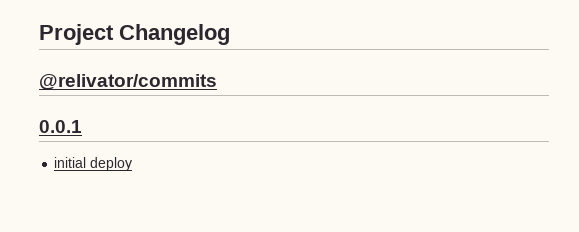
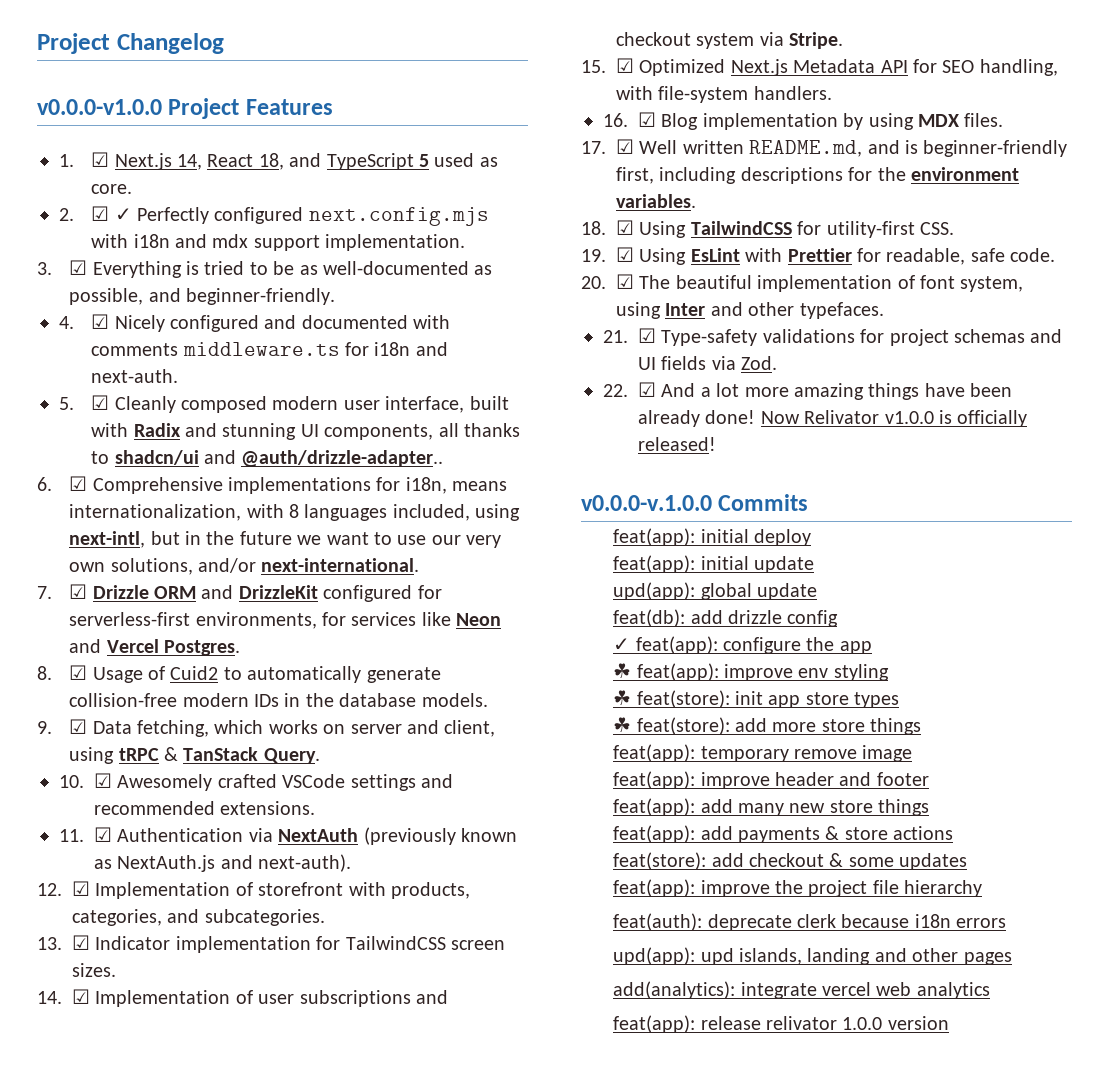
- @relivator/commits
- 0.0.1
- initial deploy
+ v0.0.0-v1.0.0 Project Features
+ 1. ☑ Next.js 14, React 18, and TypeScript 5 used as core.
+ 2. ☑ ✓ Perfectly configured next.config.mjs with i18n and mdx support implementation.
+ 3. ☑ Everything is tried to be as well-documented as possible, and beginner-friendly.
+ 4. ☑ Nicely configured and documented with comments middleware.ts for i18n and next-auth.
+ 5. ☑ Cleanly composed modern user interface, built with Radix and stunning UI components, all thanks to shadcn/ui and @auth/drizzle-adapter..
+ 6. ☑ Comprehensive implementations for i18n, means internationalization, with 8 languages included, using next-intl, but in the future we want to use our very own solutions, and/or next-international.
+ 7. ☑ Drizzle ORM and DrizzleKit configured for serverless-first environments, for services like Neon and Vercel Postgres.
+ 8. ☑ Usage of Cuid2 to automatically generate collision-free modern IDs in the database models.
+ 9. ☑ Data fetching, which works on server and client, using tRPC & TanStack Query.
+ 10. ☑ Awesomely crafted VSCode settings and recommended extensions.
+ 11. ☑ Authentication via NextAuth (previously known as NextAuth.js and next-auth).
+ 12. ☑ Implementation of storefront with products, categories, and subcategories.
+ 13. ☑ Indicator implementation for TailwindCSS screen sizes.
+ 14. ☑ Implementation of user subscriptions and checkout system via Stripe.
+ 15. ☑ Optimized Next.js Metadata API for SEO handling, with file-system handlers.
+ 16. ☑ Blog implementation by using MDX files.
+ 17. ☑ Well written README.md, and is beginner-friendly first, including descriptions for the environment variables.
+ 18. ☑ Using TailwindCSS for utility-first CSS.
+ 19. ☑ Using EsLint with Prettier for readable, safe code.
+ 20. ☑ The beautiful implementation of font system, using Inter and other typefaces.
+ 21. ☑ Type-safety validations for project schemas and UI fields via Zod.
+ 22. ☑ And a lot more amazing things have been already done! Now Relivator v1.0.0 is officially released!
+ v0.0.0-v.1.0.0 Commits
+ feat(app): initial deploy
+ feat(app): initial update
+ upd(app): global update
+ feat(db): add drizzle config
+ ✓ feat(app): configure the app
+ ☘ feat(app): improve env styling
+ ☘ feat(store): init app store types
+ ☘ feat(store): add more store things
+ feat(app): temporary remove image
+ feat(app): improve header and footer
+ feat(app): add many new store things
+ feat(app): add payments & store actions
+ feat(store): add checkout & some updates
+ feat(app): improve the project file hierarchy
+ feat(auth): deprecate clerk because i18n errors
+ upd(app): upd islands, landing and other pages
+ add(analytics): integrate vercel web analytics
+ feat(app): release relivator 1.0.0 version

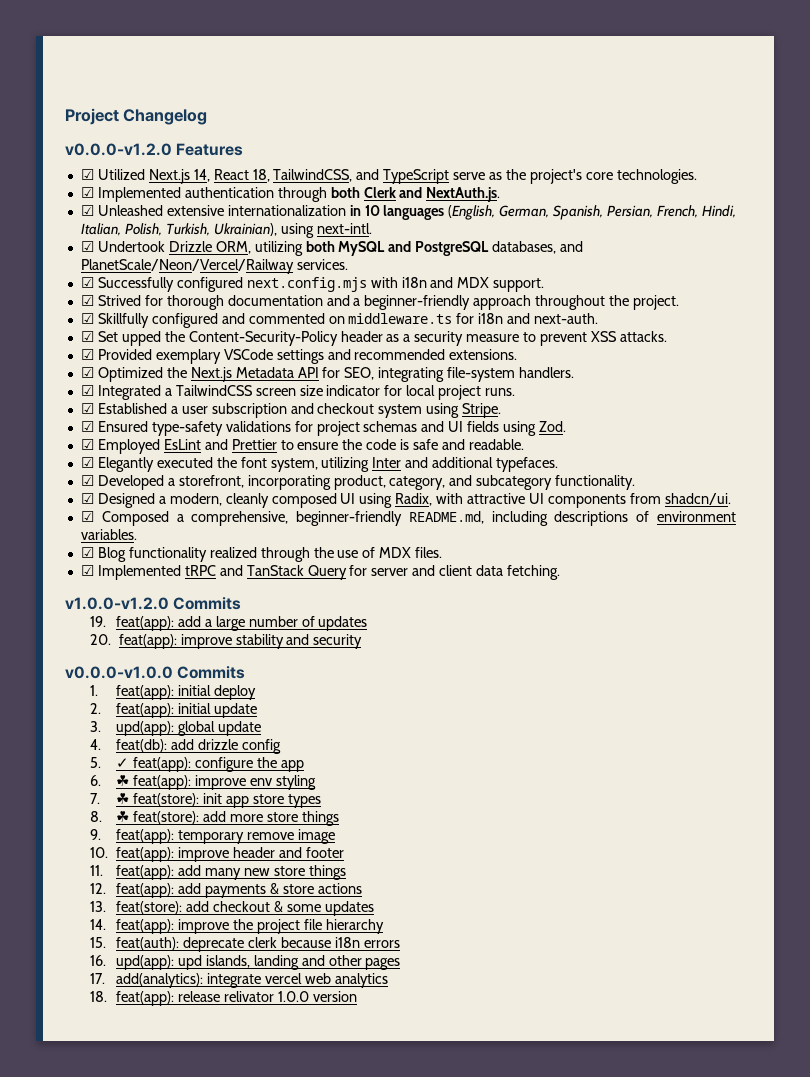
- v0.0.0-v1.0.0 Project Features
+ v0.0.0-v1.2.0 Features
- 1. ☑ Next.js 14, React 18, and TypeScript 5 used as core.
- 2. ☑ ✓ Perfectly configured next.config.mjs with i18n and mdx support implementation.
- 3. ☑ Everything is tried to be as well-documented as possible, and beginner-friendly.
- 4. ☑ Nicely configured and documented with comments middleware.ts for i18n and next-auth.
+ ☑ Utilized Next.js 14, React 18, TailwindCSS, and TypeScript serve as the project's core technologies.
+ ☑ Implemented authentication through both Clerk and NextAuth.js.
+ ☑ Unleashed extensive internationalization in 10 languages (English, German, Spanish, Persian, French, Hindi, Italian, Polish, Turkish, Ukrainian), using next-intl.
+ ☑ Undertook Drizzle ORM, utilizing both MySQL and PostgreSQL databases, and PlanetScale/Neon/Vercel/Railway services.
+ ☑ Successfully configured next.config.mjs with i18n and MDX support.
+ ☑ Strived for thorough documentation and a beginner-friendly approach throughout the project.
+ ☑ Skillfully configured and commented on middleware.ts for i18n and next-auth.
- 5. ☑ Cleanly composed modern user interface, built with Radix and stunning UI components, all thanks to shadcn/ui and @auth/drizzle-adapter..
- 6. ☑ Comprehensive implementations for i18n, means internationalization, with 8 languages included, using next-intl, but in the future we want to use our very own solutions, and/or next-international.
- 7. ☑ Drizzle ORM and DrizzleKit configured for serverless-first environments, for services like Neon and Vercel Postgres.
- 8. ☑ Usage of Cuid2 to automatically generate collision-free modern IDs in the database models.
- 9. ☑ Data fetching, which works on server and client, using tRPC & TanStack Query.
- 10. ☑ Awesomely crafted VSCode settings and recommended extensions.
+ ☑ Set upped the Content-Security-Policy header as a security measure to prevent XSS attacks.
+ ☑ Provided exemplary VSCode settings and recommended extensions.
- 11. ☑ Authentication via NextAuth (previously known as NextAuth.js and next-auth).
- 12. ☑ Implementation of storefront with products, categories, and subcategories.
- 13. ☑ Indicator implementation for TailwindCSS screen sizes.
- 14. ☑ Implementation of user subscriptions and checkout system via Stripe.
- 15. ☑ Optimized Next.js Metadata API for SEO handling, with file-system handlers.
+ ☑ Optimized the Next.js Metadata API for SEO, integrating file-system handlers.
- 16. ☑ Blog implementation by using MDX files.
- 17. ☑ Well written README.md, and is beginner-friendly first, including descriptions for the environment variables.
- 18. ☑ Using TailwindCSS for utility-first CSS.
- 19. ☑ Using EsLint with Prettier for readable, safe code.
- 20. ☑ The beautiful implementation of font system, using Inter and other typefaces.
- 21. ☑ Type-safety validations for project schemas and UI fields via Zod.
+ ☑ Integrated a TailwindCSS screen size indicator for local project runs.
+ ☑ Established a user subscription and checkout system using Stripe.
+ ☑ Ensured type-safety validations for project schemas and UI fields using Zod.
- 22. ☑ And a lot more amazing things have been already done! Now Relivator v1.0.0 is officially released!
- v0.0.0-v.1.0.0 Commits
- feat(app): initial deploy
+ ☑ Employed EsLint and Prettier to ensure the code is safe and readable.
+ ☑ Elegantly executed the font system, utilizing Inter and additional typefaces.
+ ☑ Developed a storefront, incorporating product, category, and subcategory functionality.
+ ☑ Designed a modern, cleanly composed UI using Radix, with attractive UI components from shadcn/ui.
+ ☑ Composed a comprehensive, beginner-friendly README.md, including descriptions of environment variables.
+ ☑ Blog functionality realized through the use of MDX files.
+ ☑ Implemented tRPC and TanStack Query for server and client data fetching.
+ v1.0.0-v1.2.0 Commits
+ 19. feat(app): add a large number of updates
+ 20. feat(app): improve stability and security
+ v0.0.0-v1.0.0 Commits
+ 1. feat(app): initial deploy
- feat(app): initial update
+ 2. feat(app): initial update
- upd(app): global update
+ 3. upd(app): global update
- feat(db): add drizzle config
+ 4. feat(db): add drizzle config
- ✓ feat(app): configure the app
+ 5. ✓ feat(app): configure the app
- ☘ feat(app): improve env styling
+ 6. ☘ feat(app): improve env styling
- ☘ feat(store): init app store types
+ 7. ☘ feat(store): init app store types
- ☘ feat(store): add more store things
+ 8. ☘ feat(store): add more store things
- feat(app): temporary remove image
+ 9. feat(app): temporary remove image
- feat(app): improve header and footer
+ 10. feat(app): improve header and footer
- feat(app): add many new store things
+ 11. feat(app): add many new store things
- feat(app): add payments & store actions
+ 12. feat(app): add payments & store actions
- feat(store): add checkout & some updates
+ 13. feat(store): add checkout & some updates
- feat(app): improve the project file hierarchy
+ 14. feat(app): improve the project file hierarchy
- feat(auth): deprecate clerk because i18n errors
+ 15. feat(auth): deprecate clerk because i18n errors
- upd(app): upd islands, landing and other pages
+ 16. upd(app): upd islands, landing and other pages
- add(analytics): integrate vercel web analytics
+ 17. add(analytics): integrate vercel web analytics
- feat(app): release relivator 1.0.0 version
+ 18. feat(app): release relivator 1.0.0 version

